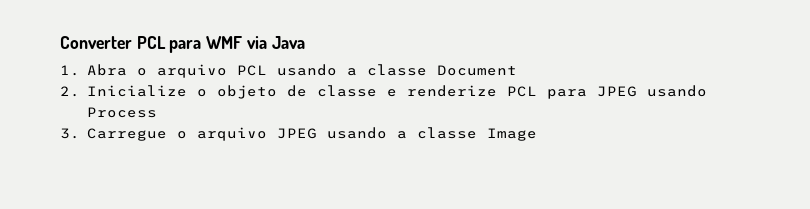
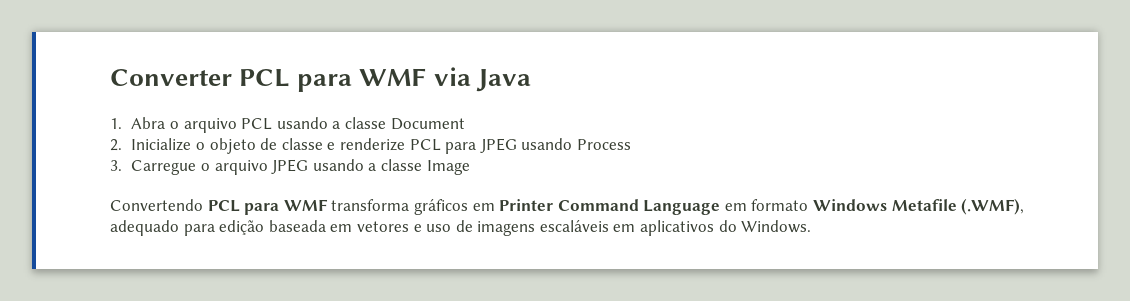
+ Convertendo PCL para WMF transforma gráficos em Printer Command Language em formato Windows Metafile (.WMF), adequado para edição baseada em vetores e uso de imagens escaláveis em aplicativos do Windows.

